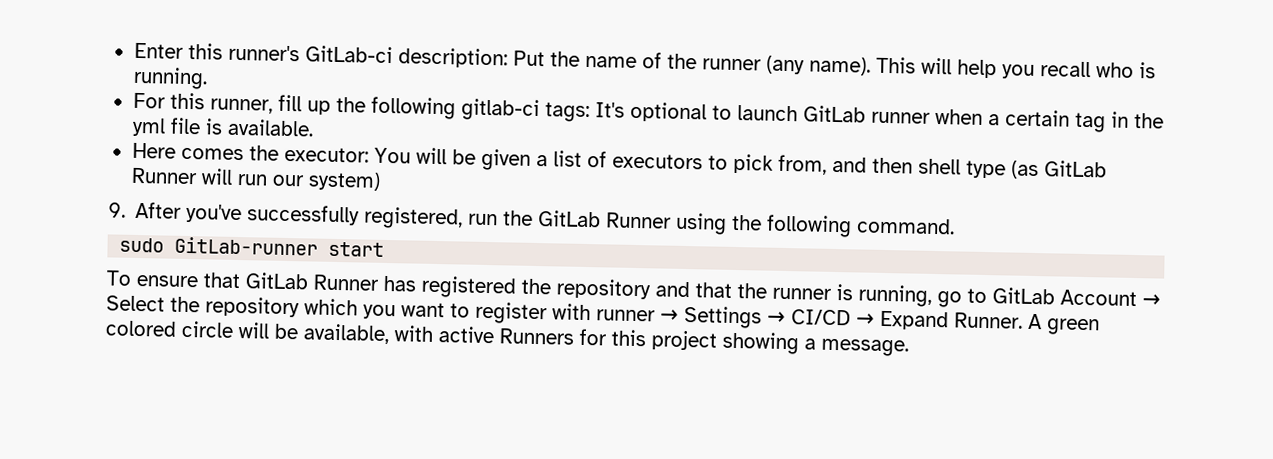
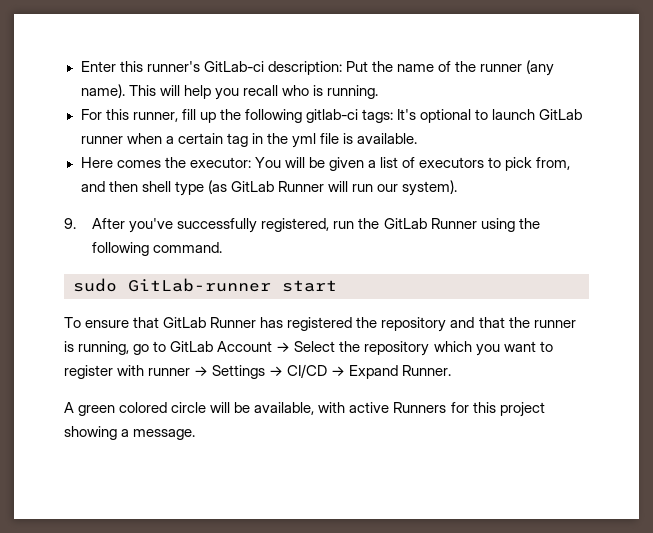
- Here comes the executor: You will be given a list of executors to pick from, and then shell type (as GitLab Runner will run our system)
+ Here comes the executor: You will be given a list of executors to pick from, and then shell type (as GitLab Runner will run our system).
- To ensure that GitLab Runner has registered the repository and that the runner is running, go to GitLab Account → Select the repository which you want to register with runner → Settings → CI/CD → Expand Runner. A green colored circle will be available, with active Runners for this project showing a message.
+ To ensure that GitLab Runner has registered the repository and that the runner is running, go to GitLab Account → Select the repository which you want to register with runner → Settings → CI/CD → Expand Runner.
+ A green colored circle will be available, with active Runners for this project showing a message.

